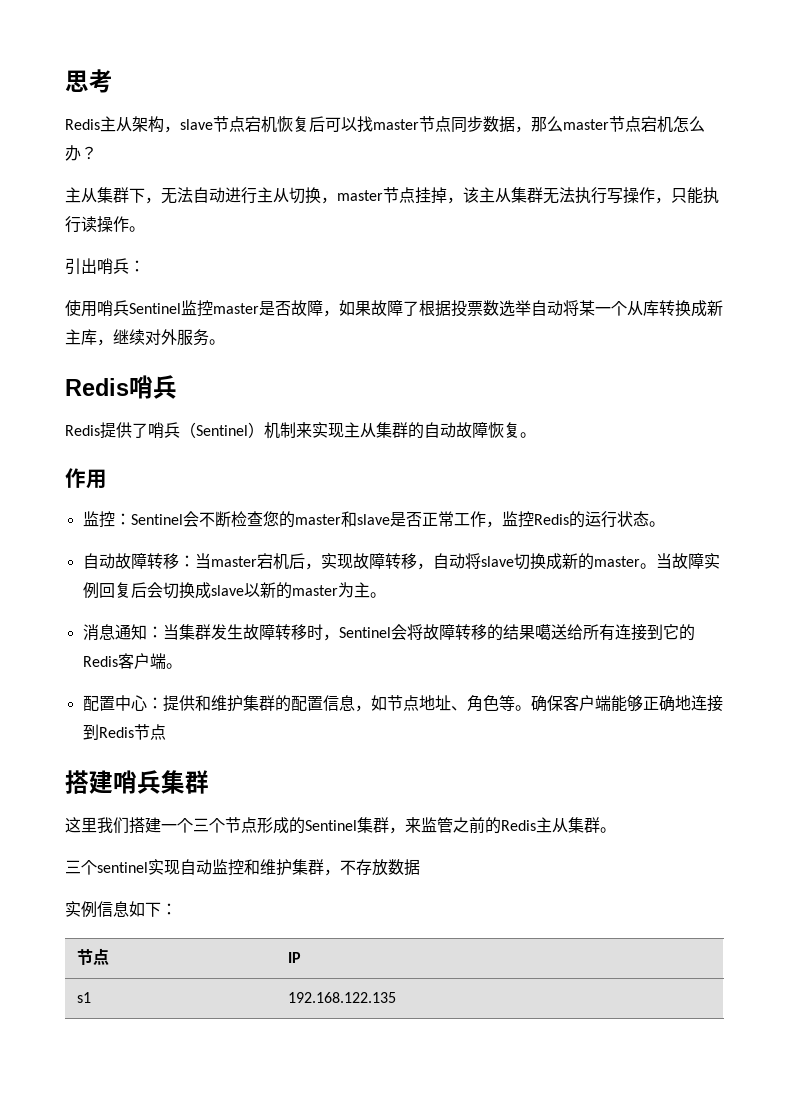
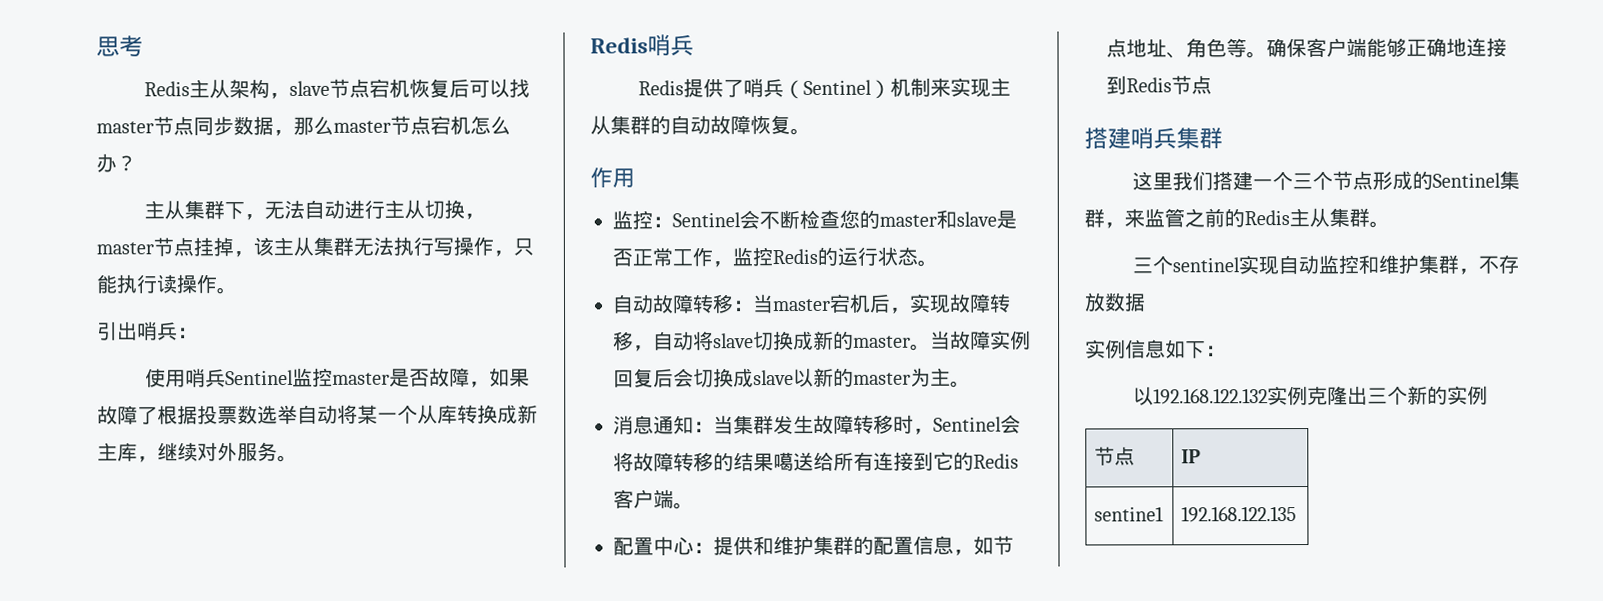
+ 以192.168.122.132实例克隆出三个新的实例
- s1 | 192.168.122.135
+ sentine1 | 192.168.122.135

